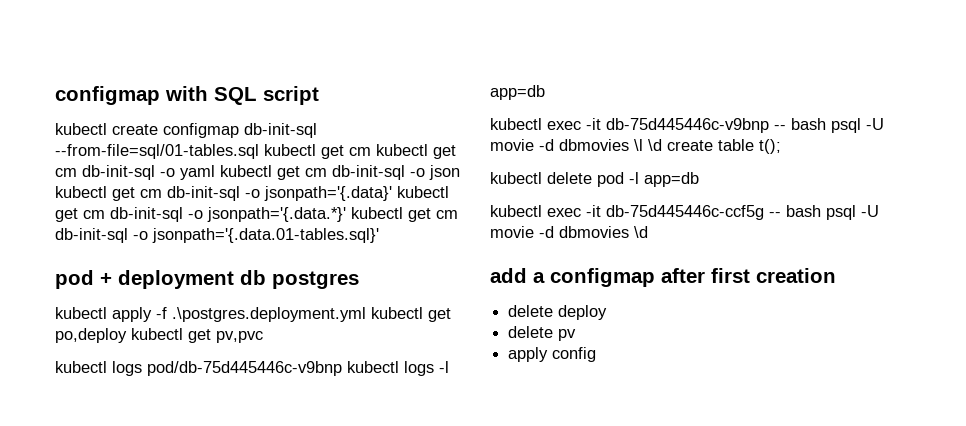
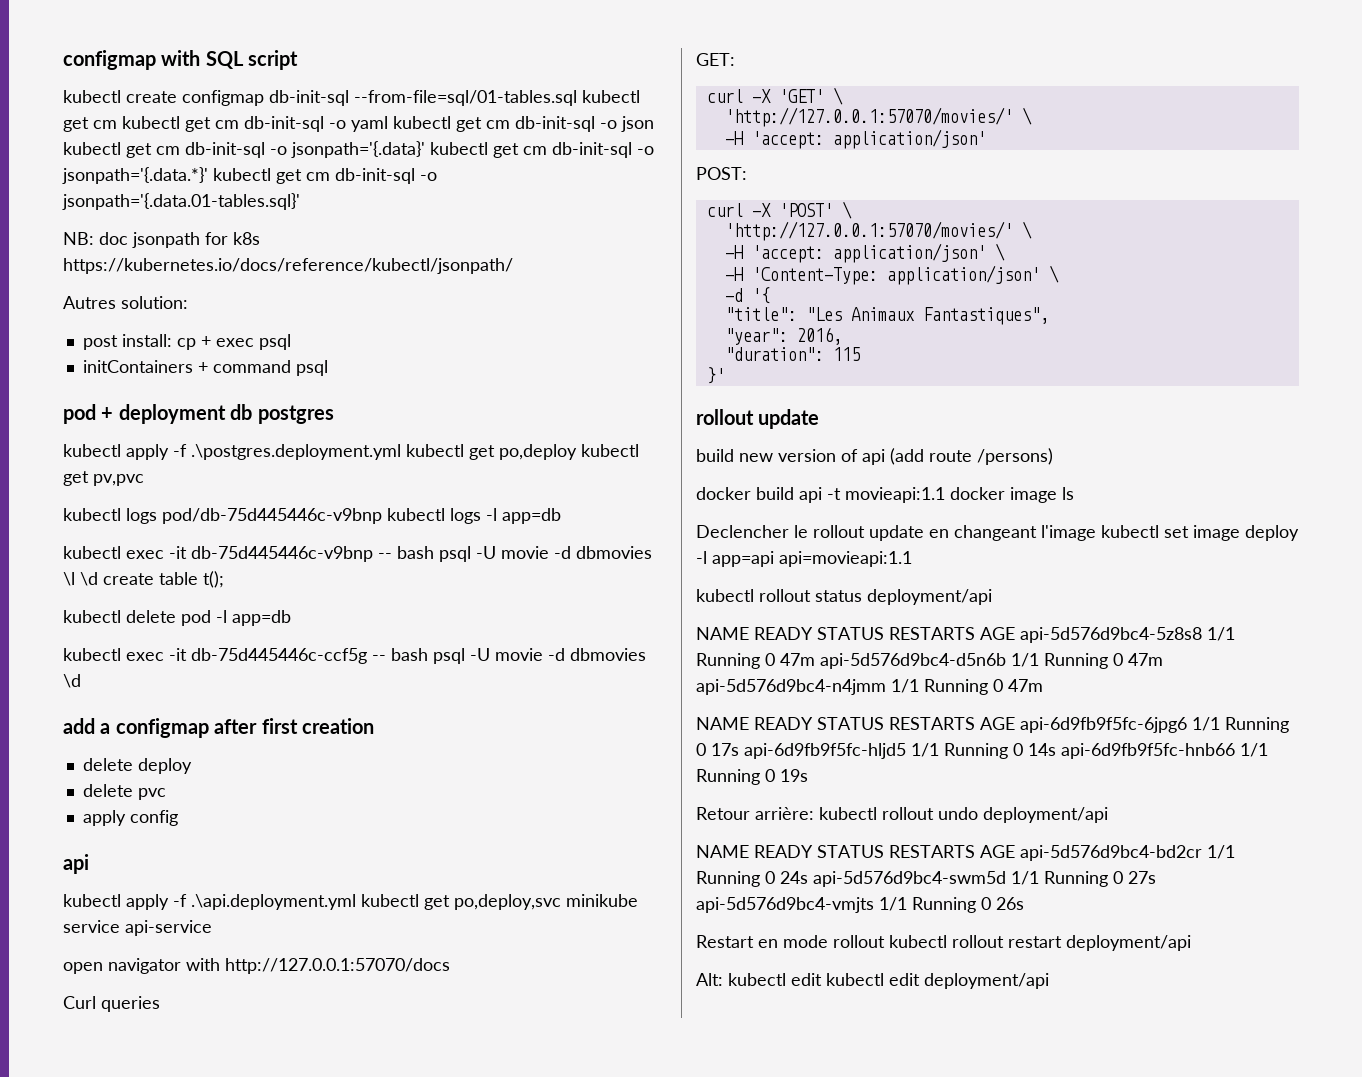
+ NB: doc jsonpath for k8s https://kubernetes.io/docs/reference/kubectl/jsonpath/
+ Autres solution:
+ post install: cp + exec psql
+ initContainers + command psql
- delete pv
+ delete pvc
  apply config
+ api
+ kubectl apply -f .\api.deployment.yml kubectl get po,deploy,svc minikube service api-service
+ open navigator with http://127.0.0.1:57070/docs
+ Curl queries
+ GET:
+ curl -X 'GET' \
+ 'http://127.0.0.1:57070/movies/' \
+ -H 'accept: application/json'
+ POST:
+ curl -X 'POST' \
+ 'http://127.0.0.1:57070/movies/' \
+ -H 'accept: application/json' \
+ -H 'Content-Type: application/json' \
+ -d '{
+ "title": "Les Animaux Fantastiques",
+ "year": 2016,
+ "duration": 115
+ }'
+ rollout update
+ build new version of api (add route /persons)
+ docker build api -t movieapi:1.1 docker image ls
+ Declencher le rollout update en changeant l'image kubectl set image deploy -l app=api api=movieapi:1.1
+ kubectl rollout status deployment/api
+ NAME READY STATUS RESTARTS AGE api-5d576d9bc4-5z8s8 1/1 Running 0 47m api-5d576d9bc4-d5n6b 1/1 Running 0 47m api-5d576d9bc4-n4jmm 1/1 Running 0 47m
+ NAME READY STATUS RESTARTS AGE api-6d9fb9f5fc-6jpg6 1/1 Running 0 17s api-6d9fb9f5fc-hljd5 1/1 Running 0 14s api-6d9fb9f5fc-hnb66 1/1 Running 0 19s
+ Retour arrière: kubectl rollout undo deployment/api
+ NAME READY STATUS RESTARTS AGE api-5d576d9bc4-bd2cr 1/1 Running 0 24s api-5d576d9bc4-swm5d 1/1 Running 0 27s api-5d576d9bc4-vmjts 1/1 Running 0 26s
+ Restart en mode rollout kubectl rollout restart deployment/api
+ Alt: kubectl edit kubectl edit deployment/api

